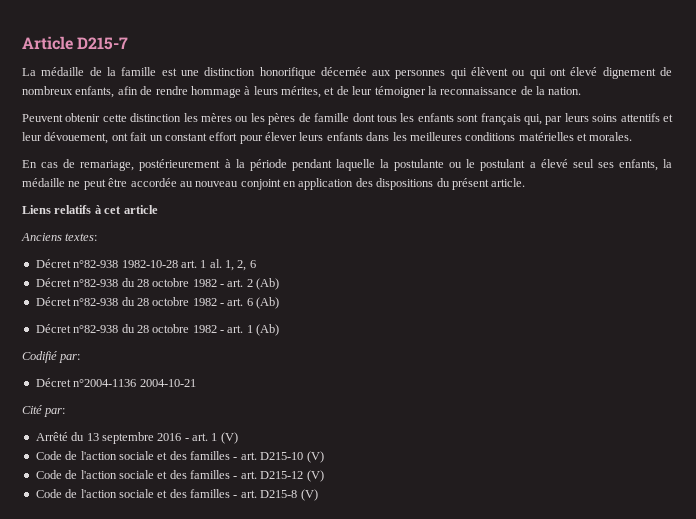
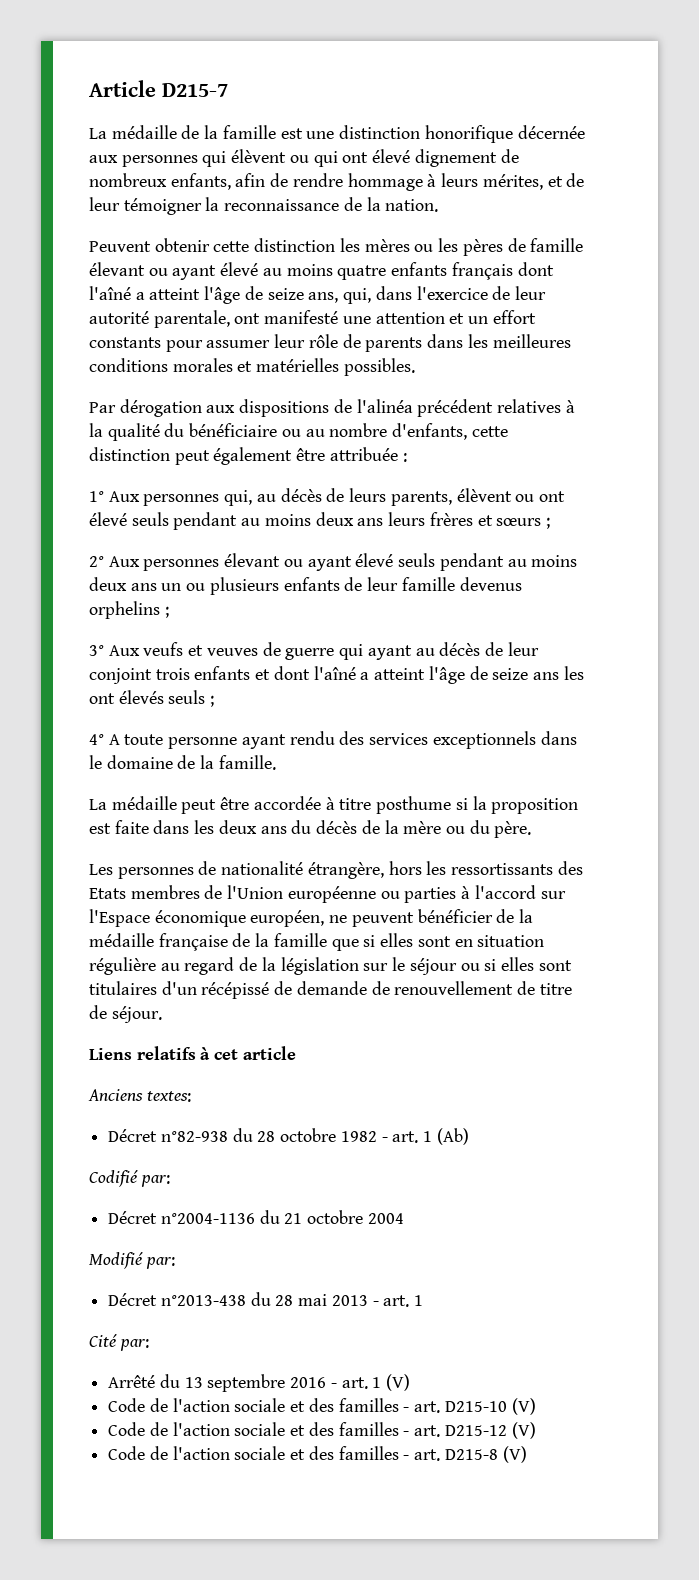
- Peuvent obtenir cette distinction les mères ou les pères de famille dont tous les enfants sont français qui, par leurs soins attentifs et leur dévouement, ont fait un constant effort pour élever leurs enfants dans les meilleures conditions matérielles et morales.
- En cas de remariage, postérieurement à la période pendant laquelle la postulante ou le postulant a élevé seul ses enfants, la médaille ne peut être accordée au nouveau conjoint en application des dispositions du présent article.
+ Peuvent obtenir cette distinction les mères ou les pères de famille élevant ou ayant élevé au moins quatre enfants français dont l'aîné a atteint l'âge de seize ans, qui, dans l'exercice de leur autorité parentale, ont manifesté une attention et un effort constants pour assumer leur rôle de parents dans les meilleures conditions morales et matérielles possibles.
+ Par dérogation aux dispositions de l'alinéa précédent relatives à la qualité du bénéficiaire ou au nombre d'enfants, cette distinction peut également être attribuée :
+ 1° Aux personnes qui, au décès de leurs parents, élèvent ou ont élevé seuls pendant au moins deux ans leurs frères et sœurs ;
+ 2° Aux personnes élevant ou ayant élevé seuls pendant au moins deux ans un ou plusieurs enfants de leur famille devenus orphelins ;
+ 3° Aux veufs et veuves de guerre qui ayant au décès de leur conjoint trois enfants et dont l'aîné a atteint l'âge de seize ans les ont élevés seuls ;
+ 4° A toute personne ayant rendu des services exceptionnels dans le domaine de la famille.
+ La médaille peut être accordée à titre posthume si la proposition est faite dans les deux ans du décès de la mère ou du père.
+ Les personnes de nationalité étrangère, hors les ressortissants des Etats membres de l'Union européenne ou parties à l'accord sur l'Espace économique européen, ne peuvent bénéficier de la médaille française de la famille que si elles sont en situation régulière au regard de la législation sur le séjour ou si elles sont titulaires d'un récépissé de demande de renouvellement de titre de séjour.
- Décret n°82-938 1982-10-28 art. 1 al. 1, 2, 6
- Décret n°82-938 du 28 octobre 1982 - art. 2 (Ab)
- Décret n°82-938 du 28 octobre 1982 - art. 6 (Ab)
- Décret n°2004-1136 2004-10-21
+ Décret n°2004-1136 du 21 octobre 2004
+ Modifié par:
+ Décret n°2013-438 du 28 mai 2013 - art. 1

